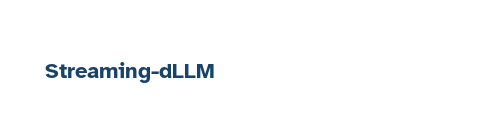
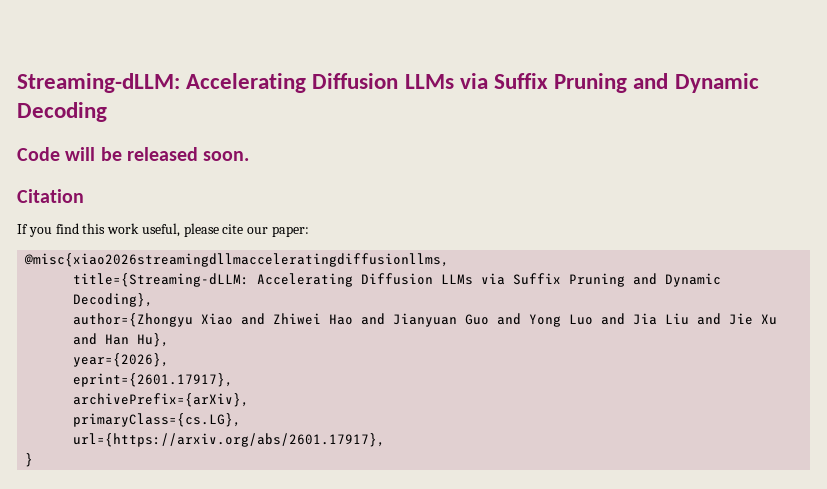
- Streaming-dLLM
+ Streaming-dLLM: Accelerating Diffusion LLMs via Suffix Pruning and Dynamic Decoding
+ Code will be released soon.
+ Citation
+ If you find this work useful, please cite our paper:
+ @misc{xiao2026streamingdllmacceleratingdiffusionllms,
+ title={Streaming-dLLM: Accelerating Diffusion LLMs via Suffix Pruning and Dynamic Decoding},
+ author={Zhongyu Xiao and Zhiwei Hao and Jianyuan Guo and Yong Luo and Jia Liu and Jie Xu and Han Hu},
+ year={2026},
+ eprint={2601.17917},
+ archivePrefix={arXiv},
+ primaryClass={cs.LG},
+ url={https://arxiv.org/abs/2601.17917},
+ }

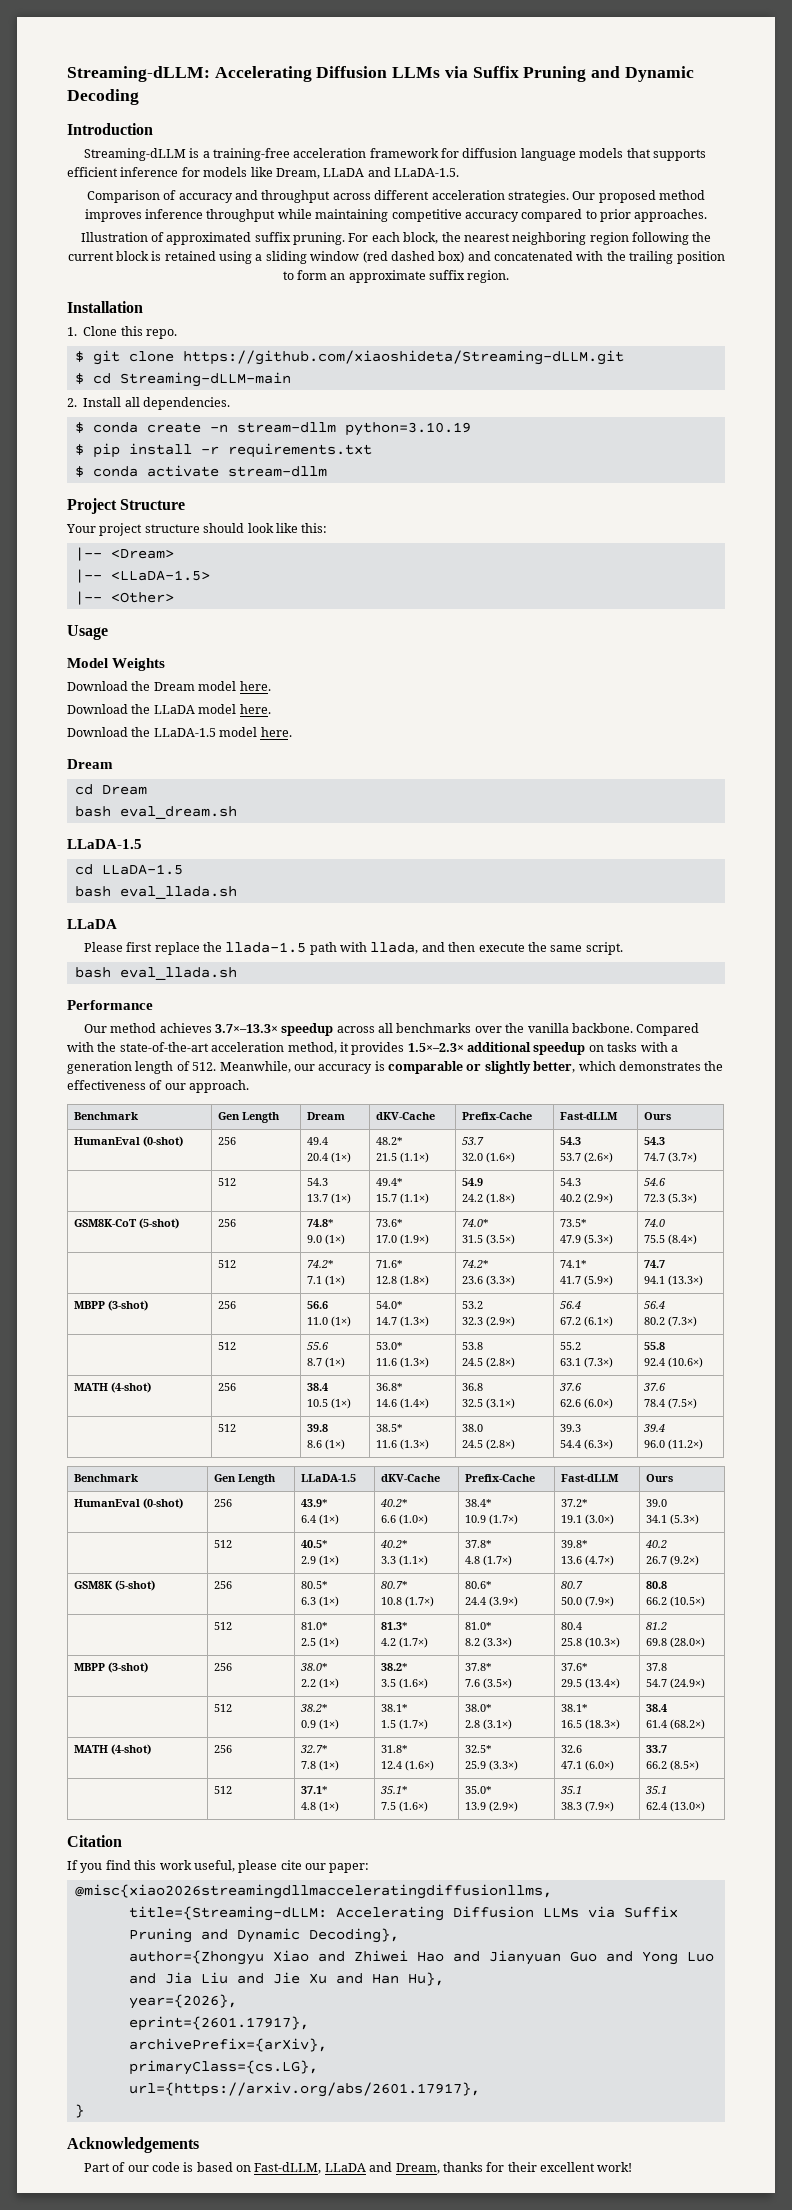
- Code will be released soon.
+ Introduction
+ Streaming-dLLM is a training-free acceleration framework for diffusion language models that supports efficient inference for models like Dream, LLaDA and LLaDA-1.5.
+ Comparison of accuracy and throughput across different acceleration strategies. Our proposed method improves inference throughput while maintaining competitive accuracy compared to prior approaches.
+ Illustration of approximated suffix pruning. For each block, the nearest neighboring region following the current block is retained using a sliding window (red dashed box) and concatenated with the trailing position to form an approximate suffix region.
+ Installation
+ 1. Clone this repo.
+ $ git clone https://github.com/xiaoshideta/Streaming-dLLM.git
+ $ cd Streaming-dLLM-main
+ 2. Install all dependencies.
+ $ conda create -n stream-dllm python=3.10.19
+ $ pip install -r requirements.txt
+ $ conda activate stream-dllm
+ Project Structure
+ Your project structure should look like this:
+ |-- <Dream>
+ |-- <LLaDA-1.5>
+ |-- <Other>
+ Usage
+ Model Weights
+ Download the Dream model here.
+ Download the LLaDA model here.
+ Download the LLaDA-1.5 model here.
+ Dream
+ cd Dream
+ bash eval_dream.sh
+ LLaDA-1.5
+ cd LLaDA-1.5
+ bash eval_llada.sh
+ LLaDA
+ Please first replace the llada-1.5 path with llada, and then execute the same script.
+ bash eval_llada.sh
+ Performance
+ Our method achieves 3.7×–13.3× speedup across all benchmarks over the vanilla backbone. Compared with the state-of-the-art acceleration method, it provides 1.5×–2.3× additional speedup on tasks with a generation length of 512. Meanwhile, our accuracy is comparable or slightly better, which demonstrates the effectiveness of our approach.
+ Benchmark | Gen Length | Dream | dKV-Cache | Prefix-Cache | Fast-dLLM | Ours
+ HumanEval (0-shot) | 256 | 49.4
+ 20.4 (1×) | 48.2*
+ 21.5 (1.1×) | 53.7
+ 32.0 (1.6×) | 54.3
+ 53.7 (2.6×) | 54.3
+ 74.7 (3.7×)
+ | 512 | 54.3
+ 13.7 (1×) | 49.4*
+ 15.7 (1.1×) | 54.9
+ 24.2 (1.8×) | 54.3
+ 40.2 (2.9×) | 54.6
+ 72.3 (5.3×)
+ GSM8K-CoT (5-shot) | 256 | 74.8*
+ 9.0 (1×) | 73.6*
+ 17.0 (1.9×) | 74.0*
+ 31.5 (3.5×) | 73.5*
+ 47.9 (5.3×) | 74.0
+ 75.5 (8.4×)
+ | 512 | 74.2*
+ 7.1 (1×) | 71.6*
+ 12.8 (1.8×) | 74.2*
+ 23.6 (3.3×) | 74.1*
+ 41.7 (5.9×) | 74.7
+ 94.1 (13.3×)
+ MBPP (3-shot) | 256 | 56.6
+ 11.0 (1×) | 54.0*
+ 14.7 (1.3×) | 53.2
+ 32.3 (2.9×) | 56.4
+ 67.2 (6.1×) | 56.4
+ 80.2 (7.3×)
+ | 512 | 55.6
+ 8.7 (1×) | 53.0*
+ 11.6 (1.3×) | 53.8
+ 24.5 (2.8×) | 55.2
+ 63.1 (7.3×) | 55.8
+ 92.4 (10.6×)
+ MATH (4-shot) | 256 | 38.4
+ 10.5 (1×) | 36.8*
+ 14.6 (1.4×) | 36.8
+ 32.5 (3.1×) | 37.6
+ 62.6 (6.0×) | 37.6
+ 78.4 (7.5×)
+ | 512 | 39.8
+ 8.6 (1×) | 38.5*
+ 11.6 (1.3×) | 38.0
+ 24.5 (2.8×) | 39.3
+ 54.4 (6.3×) | 39.4
+ 96.0 (11.2×)
+ Benchmark | Gen Length | LLaDA-1.5 | dKV-Cache | Prefix-Cache | Fast-dLLM | Ours
+ HumanEval (0-shot) | 256 | 43.9*
+ 6.4 (1×) | 40.2*
+ 6.6 (1.0×) | 38.4*
+ 10.9 (1.7×) | 37.2*
+ 19.1 (3.0×) | 39.0
+ 34.1 (5.3×)
+ | 512 | 40.5*
+ 2.9 (1×) | 40.2*
+ 3.3 (1.1×) | 37.8*
+ 4.8 (1.7×) | 39.8*
+ 13.6 (4.7×) | 40.2
+ 26.7 (9.2×)
+ GSM8K (5-shot) | 256 | 80.5*
+ 6.3 (1×) | 80.7*
+ 10.8 (1.7×) | 80.6*
+ 24.4 (3.9×) | 80.7
+ 50.0 (7.9×) | 80.8
+ 66.2 (10.5×)
+ | 512 | 81.0*
+ 2.5 (1×) | 81.3*
+ 4.2 (1.7×) | 81.0*
+ 8.2 (3.3×) | 80.4
+ 25.8 (10.3×) | 81.2
+ 69.8 (28.0×)
+ MBPP (3-shot) | 256 | 38.0*
+ 2.2 (1×) | 38.2*
+ 3.5 (1.6×) | 37.8*
+ 7.6 (3.5×) | 37.6*
+ 29.5 (13.4×) | 37.8
+ 54.7 (24.9×)
+ | 512 | 38.2*
+ 0.9 (1×) | 38.1*
+ 1.5 (1.7×) | 38.0*
+ 2.8 (3.1×) | 38.1*
+ 16.5 (18.3×) | 38.4
+ 61.4 (68.2×)
+ MATH (4-shot) | 256 | 32.7*
+ 7.8 (1×) | 31.8*
+ 12.4 (1.6×) | 32.5*
+ 25.9 (3.3×) | 32.6
+ 47.1 (6.0×) | 33.7
+ 66.2 (8.5×)
+ | 512 | 37.1*
+ 4.8 (1×) | 35.1*
+ 7.5 (1.6×) | 35.0*
+ 13.9 (2.9×) | 35.1
+ 38.3 (7.9×) | 35.1
+ 62.4 (13.0×)
+ Acknowledgements
+ Part of our code is based on Fast-dLLM, LLaDA and Dream, thanks for their excellent work!

